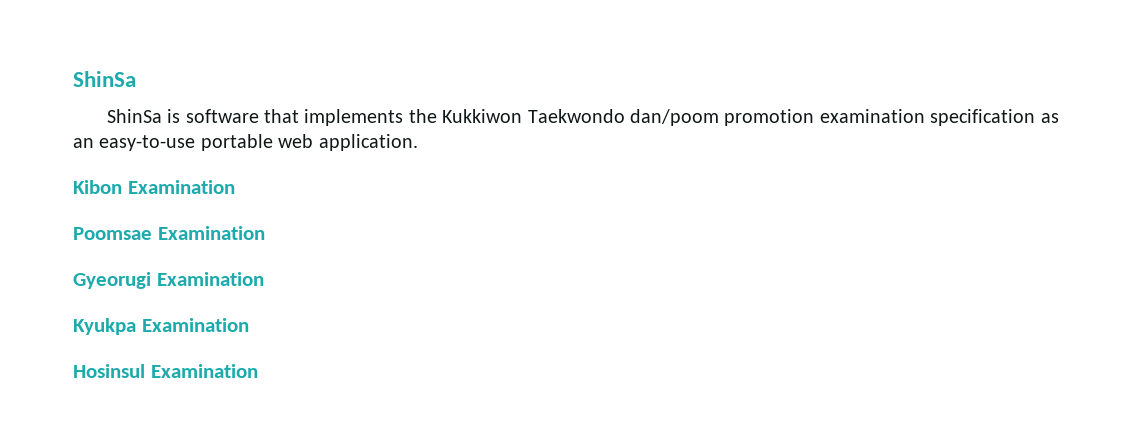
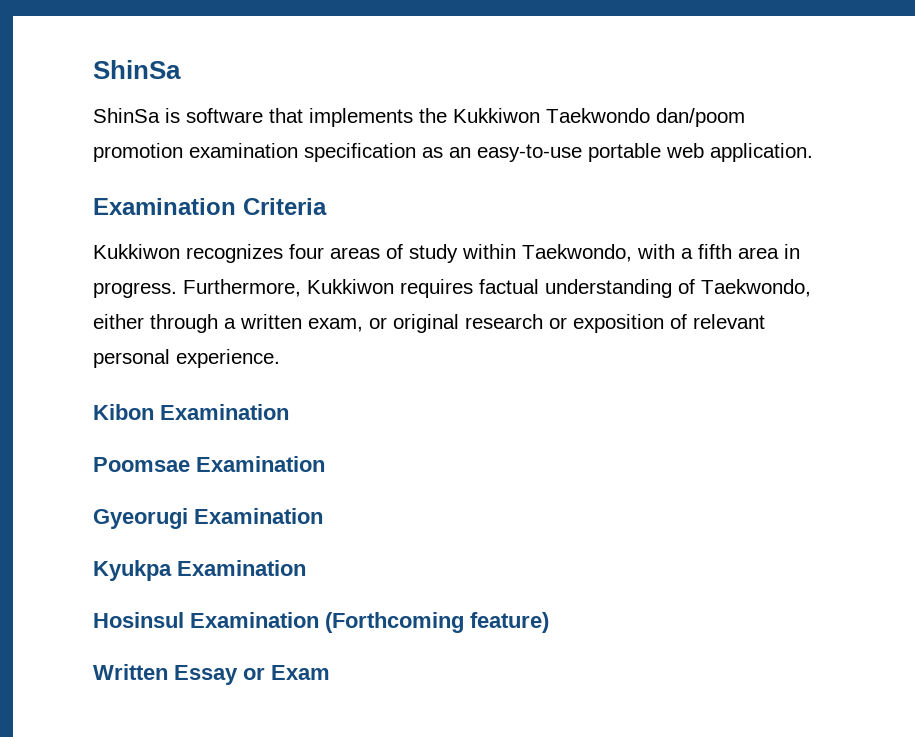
+ Examination Criteria
+ Kukkiwon recognizes four areas of study within Taekwondo, with a fifth area in progress. Furthermore, Kukkiwon requires factual understanding of Taekwondo, either through a written exam, or original research or exposition of relevant personal experience.
- Hosinsul Examination
+ Hosinsul Examination (Forthcoming feature)
+ Written Essay or Exam

